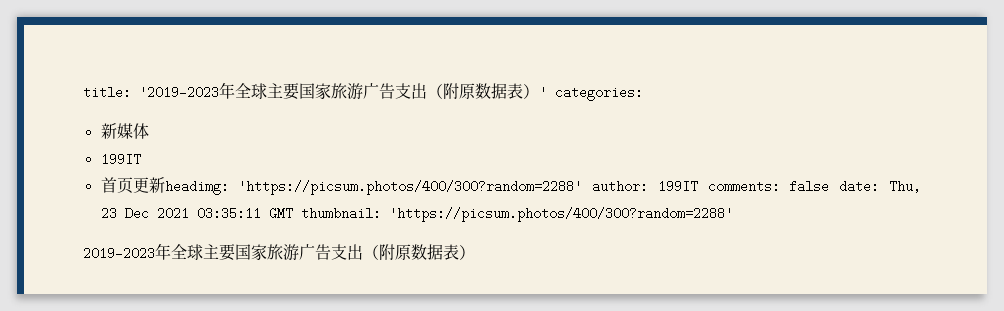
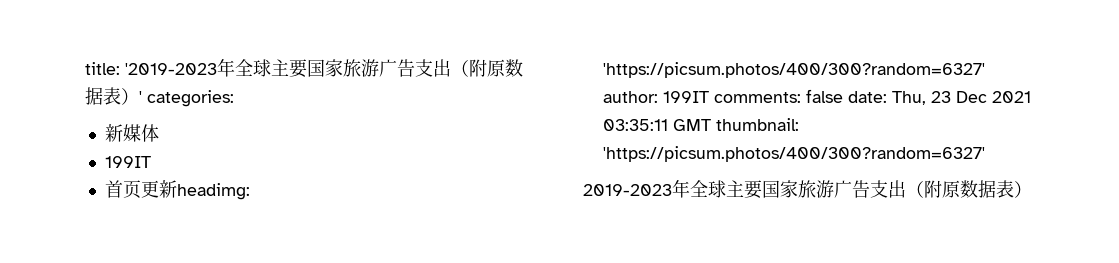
- 首页更新headimg: 'https://picsum.photos/400/300?random=2288' author: 199IT comments: false date: Thu, 23 Dec 2021 03:35:11 GMT thumbnail: 'https://picsum.photos/400/300?random=2288'
+ 首页更新headimg: 'https://picsum.photos/400/300?random=6327' author: 199IT comments: false date: Thu, 23 Dec 2021 03:35:11 GMT thumbnail: 'https://picsum.photos/400/300?random=6327'

